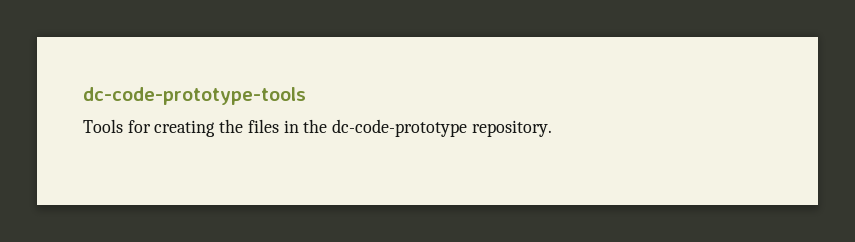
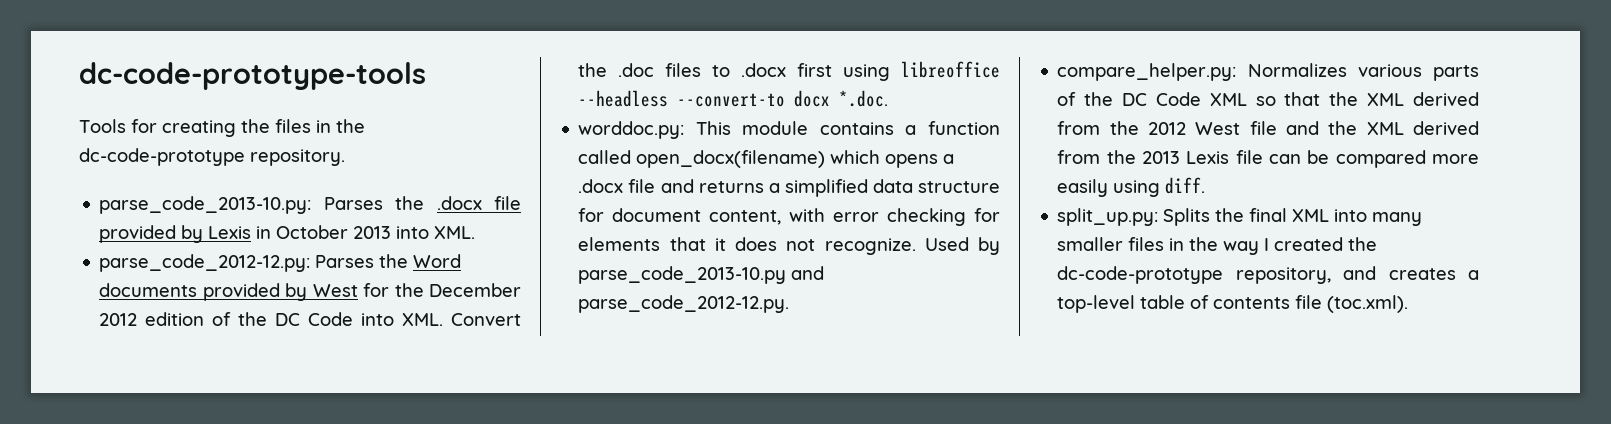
+ parse_code_2013-10.py: Parses the .docx file provided by Lexis in October 2013 into XML.
+ parse_code_2012-12.py: Parses the Word documents provided by West for the December 2012 edition of the DC Code into XML. Convert the .doc files to .docx first using libreoffice --headless --convert-to docx *.doc.
+ worddoc.py: This module contains a function called open_docx(filename) which opens a .docx file and returns a simplified data structure for document content, with error checking for elements that it does not recognize. Used by parse_code_2013-10.py and parse_code_2012-12.py.
+ compare_helper.py: Normalizes various parts of the DC Code XML so that the XML derived from the 2012 West file and the XML derived from the 2013 Lexis file can be compared more easily using diff.
+ split_up.py: Splits the final XML into many smaller files in the way I created the dc-code-prototype repository, and creates a top-level table of contents file (toc.xml).

